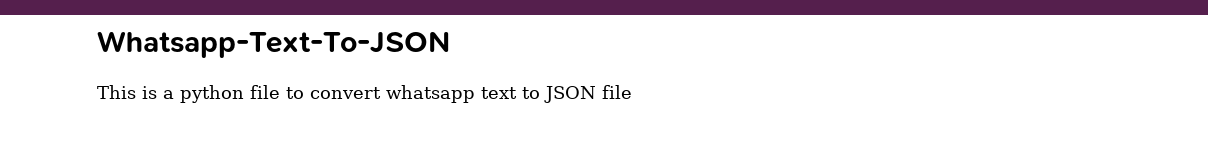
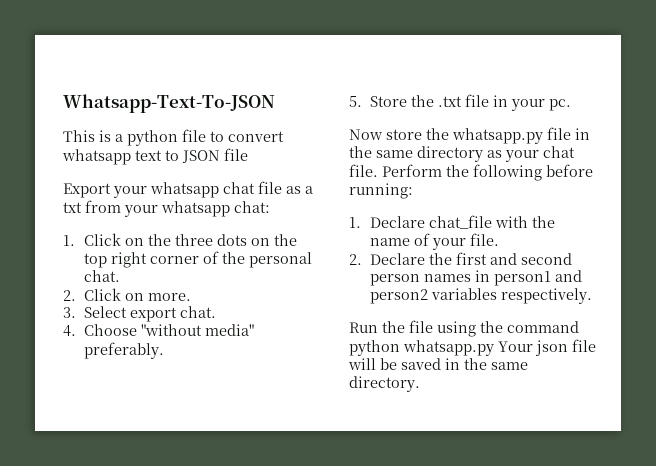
+ Export your whatsapp chat file as a txt from your whatsapp chat:
+ 1. Click on the three dots on the top right corner of the personal chat.
+ 2. Click on more.
+ 3. Select export chat.
+ 4. Choose "without media" preferably.
+ 5. Store the .txt file in your pc.
+ Now store the whatsapp.py file in the same directory as your chat file. Perform the following before running:
+ 1. Declare chat_file with the name of your file.
+ 2. Declare the first and second person names in person1 and person2 variables respectively.
+ Run the file using the command python whatsapp.py Your json file will be saved in the same directory.

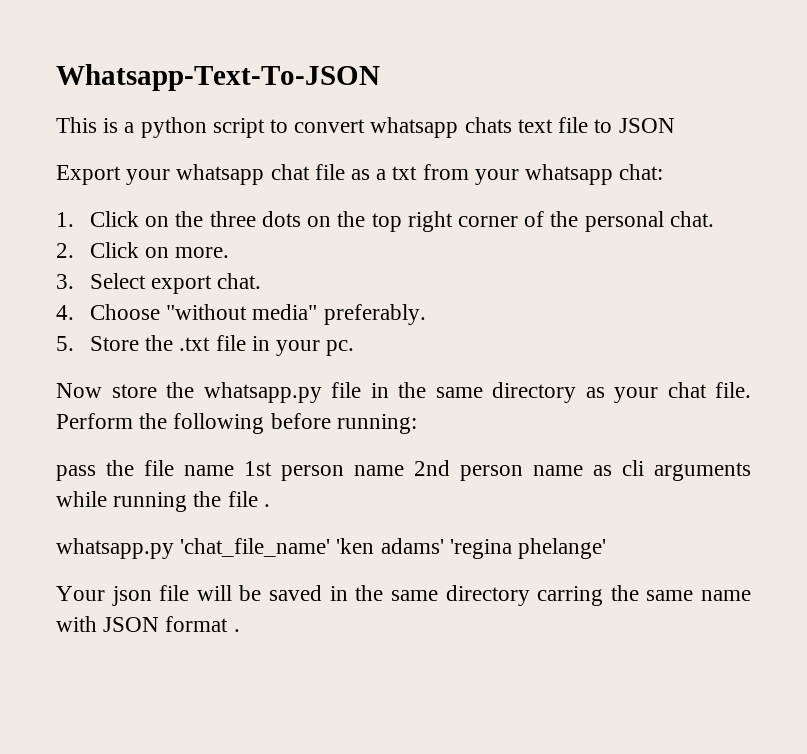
- This is a python file to convert whatsapp text to JSON file
+ This is a python script to convert whatsapp chats text file to JSON
- 1. Declare chat_file with the name of your file.
- 2. Declare the first and second person names in person1 and person2 variables respectively.
- Run the file using the command python whatsapp.py Your json file will be saved in the same directory.
+ pass the file name 1st person name 2nd person name as cli arguments while running the file .
+ whatsapp.py 'chat_file_name' 'ken adams' 'regina phelange'
+ Your json file will be saved in the same directory carring the same name with JSON format .

